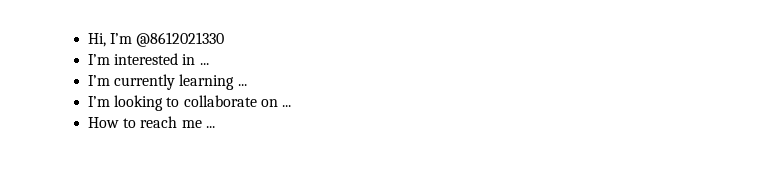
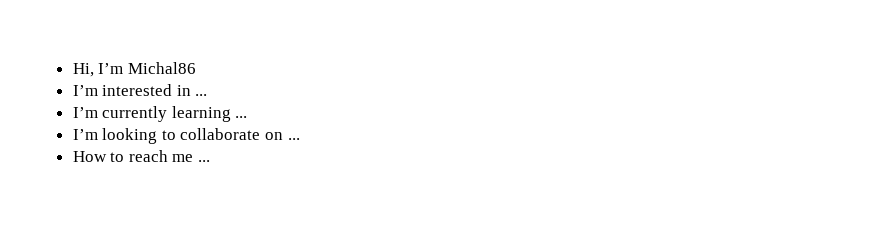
- Hi, I’m @8612021330
+ Hi, I’m Michal86

